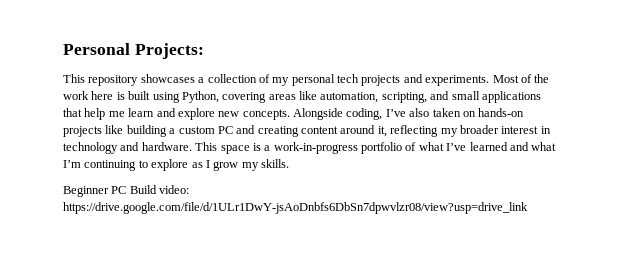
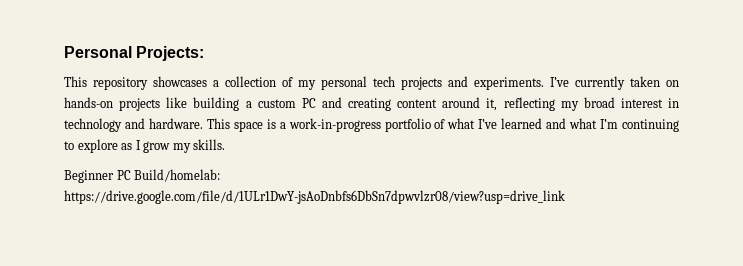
- Most of the work here is built using Python, covering areas like automation, scripting, and small applications that help me learn and explore new concepts. Alongside coding, I’ve also taken on hands-on projects like building a custom PC and creating content around it, reflecting my broader interest in technology and hardware.
+ I’ve currently taken on hands-on projects like building a custom PC and creating content around it, reflecting my broad interest in technology and hardware.
- Beginner PC Build video: https://drive.google.com/file/d/1ULr1DwY-jsAoDnbfs6DbSn7dpwvlzr08/view?usp=drive_link
+ Beginner PC Build/homelab: https://drive.google.com/file/d/1ULr1DwY-jsAoDnbfs6DbSn7dpwvlzr08/view?usp=drive_link

